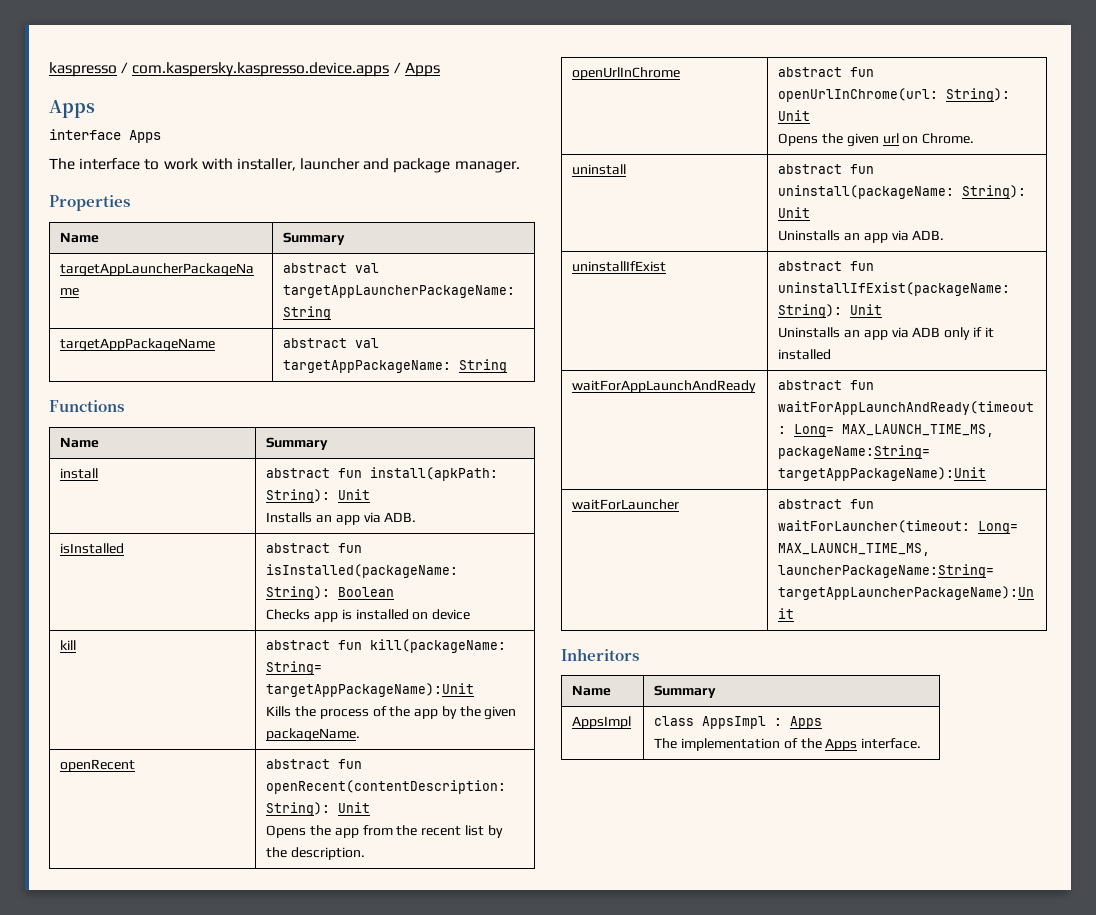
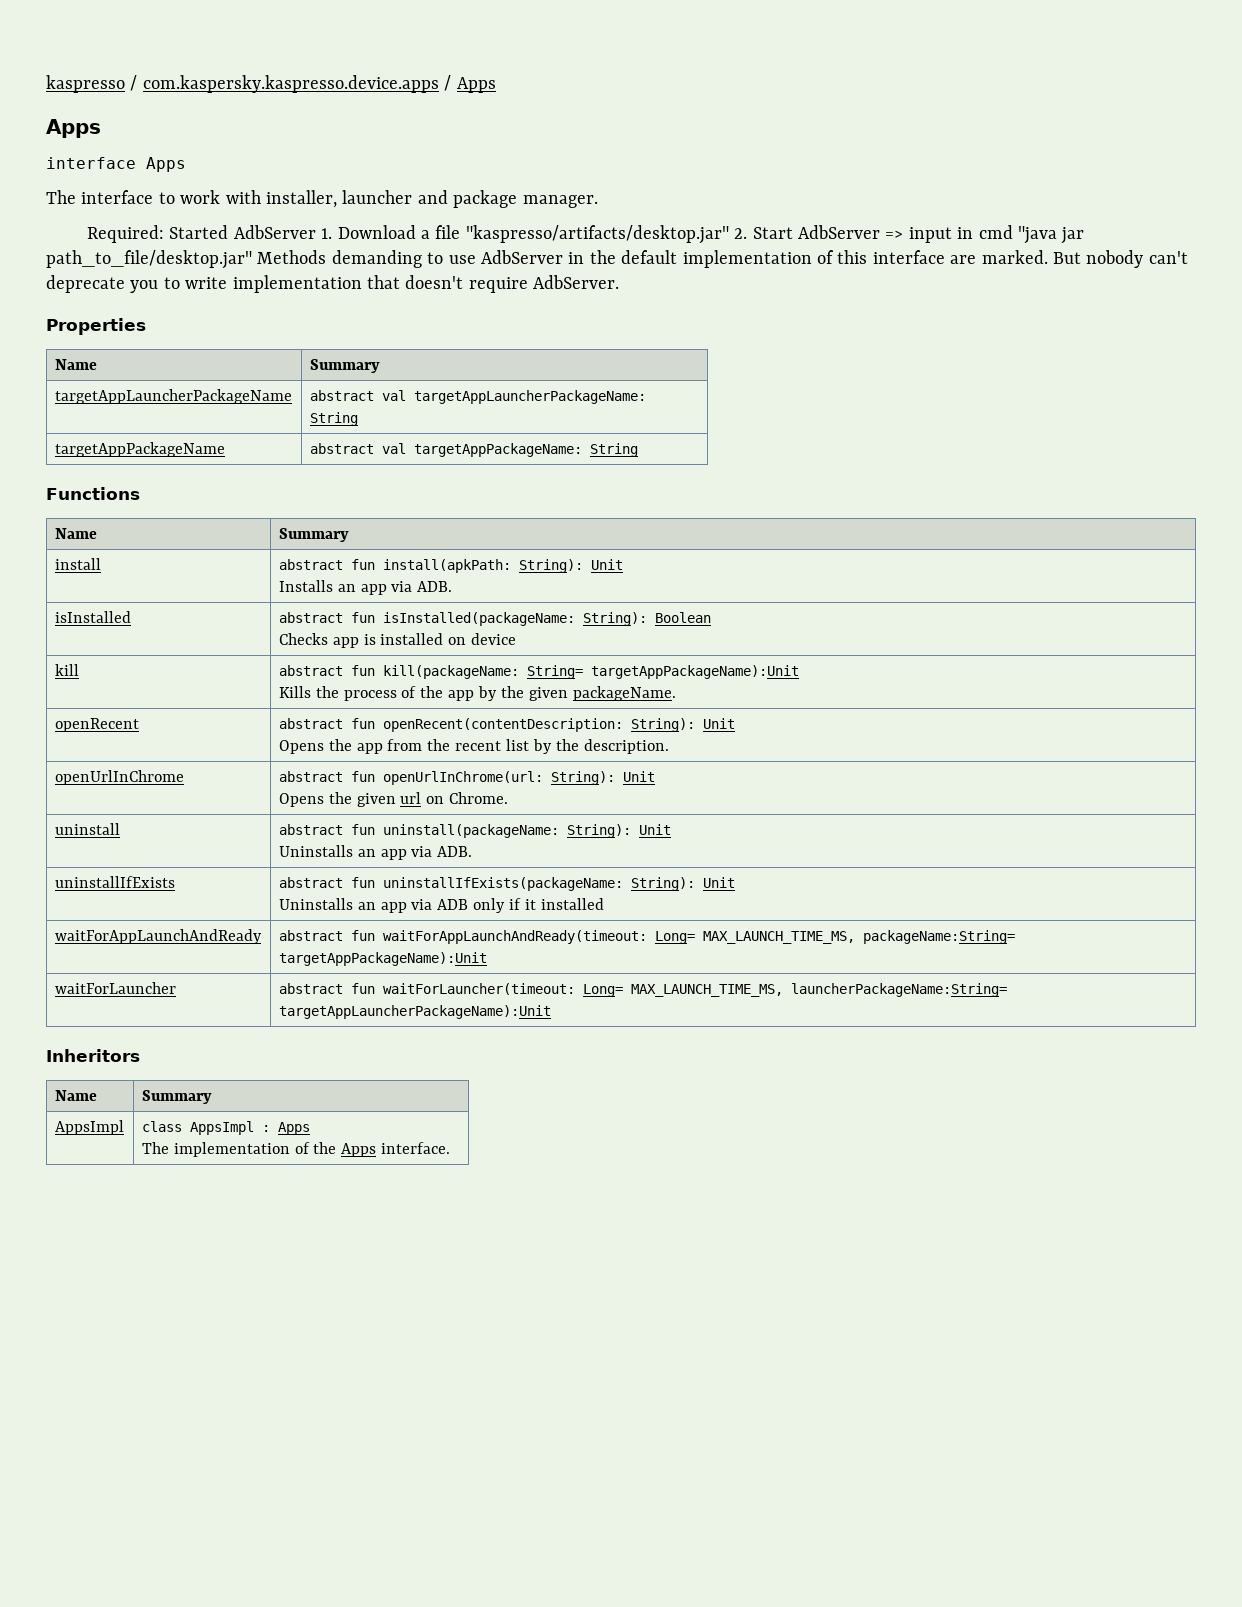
+ Required: Started AdbServer 1. Download a file "kaspresso/artifacts/desktop.jar" 2. Start AdbServer => input in cmd "java jar path_to_file/desktop.jar" Methods demanding to use AdbServer in the default implementation of this interface are marked. But nobody can't deprecate you to write implementation that doesn't require AdbServer.
- uninstallIfExist | abstract fun uninstallIfExist(packageName: String): Unit
+ uninstallIfExists | abstract fun uninstallIfExists(packageName: String): Unit

